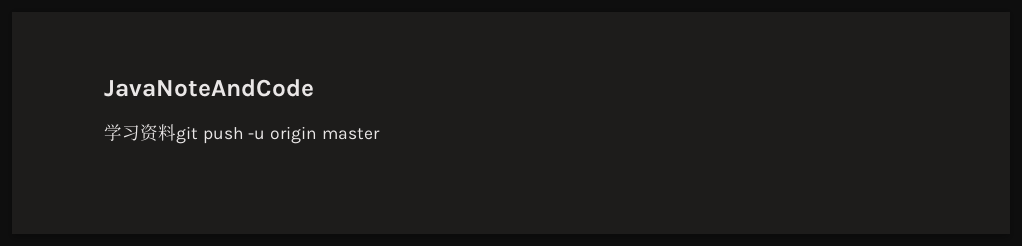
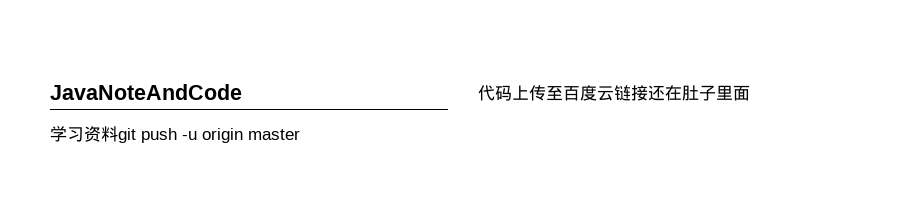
+ 代码上传至百度云链接还在肚子里面

